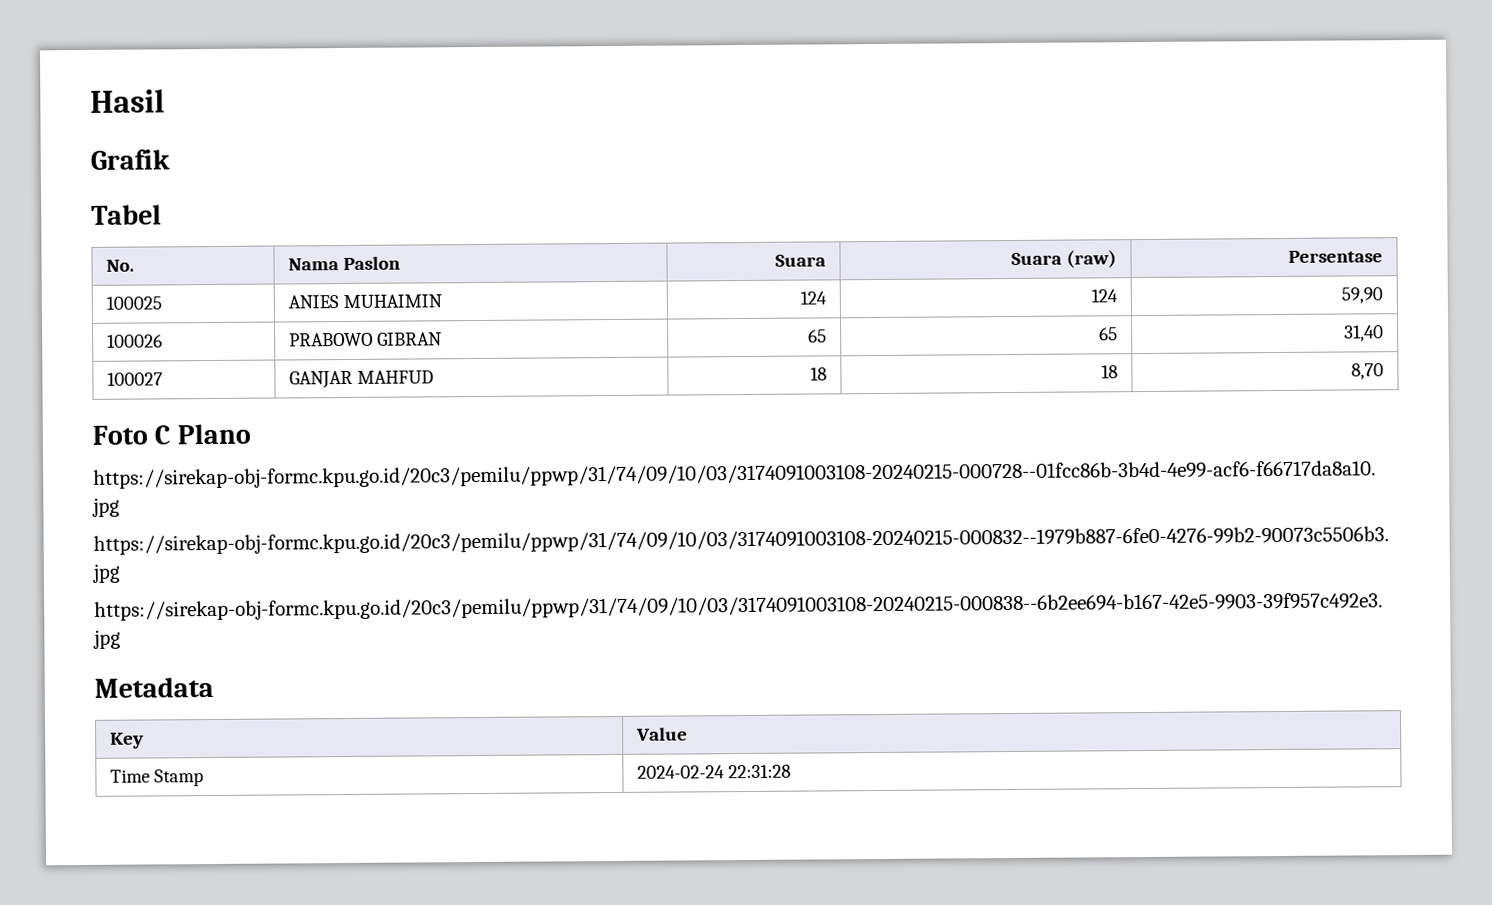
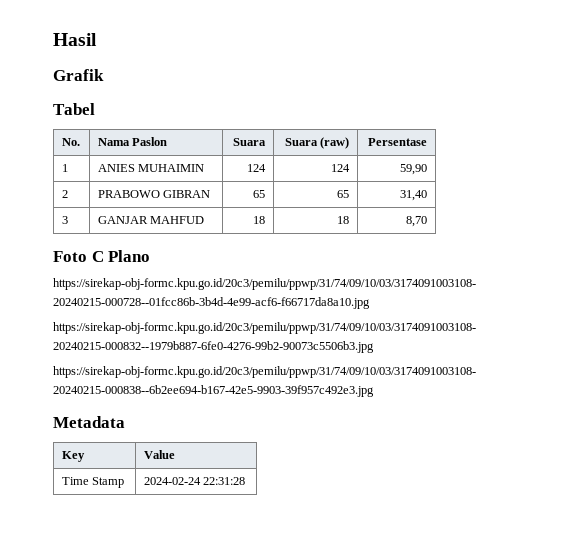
- 100025 | ANIES MUHAIMIN | 124 | 124 | 59,90
+ 1 | ANIES MUHAIMIN | 124 | 124 | 59,90
- 100026 | PRABOWO GIBRAN | 65 | 65 | 31,40
+ 2 | PRABOWO GIBRAN | 65 | 65 | 31,40
- 100027 | GANJAR MAHFUD | 18 | 18 | 8,70
+ 3 | GANJAR MAHFUD | 18 | 18 | 8,70

